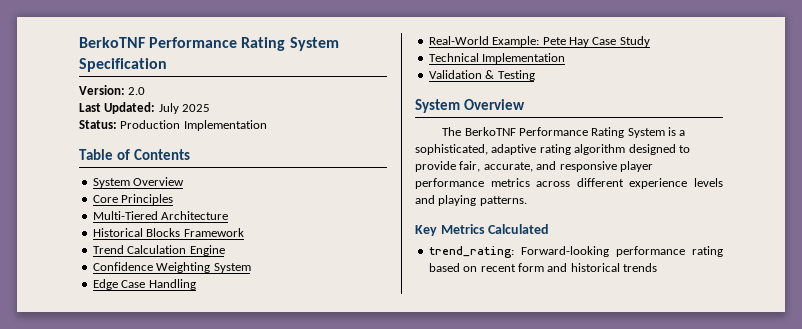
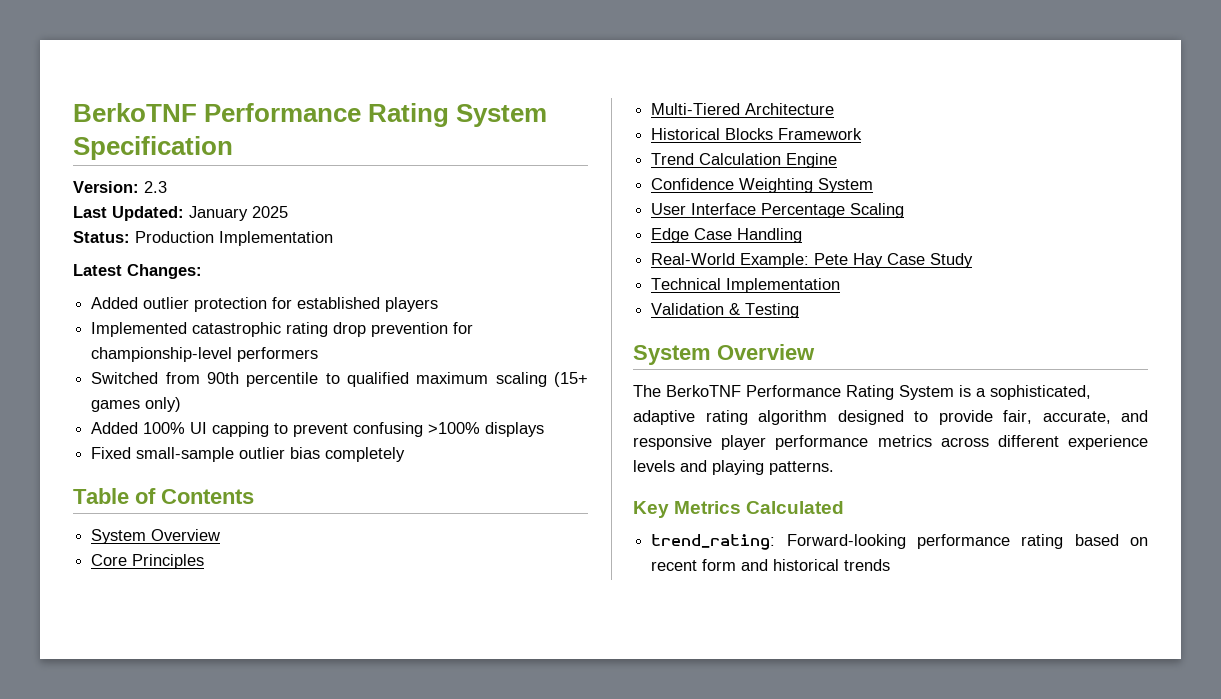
- Version: 2.0
+ Version: 2.3
- Last Updated: July 2025
+ Last Updated: January 2025
+ Latest Changes:
+ Added outlier protection for established players
+ Implemented catastrophic rating drop prevention for championship-level performers
+ Switched from 90th percentile to qualified maximum scaling (15+ games only)
+ Added 100% UI capping to prevent confusing >100% displays
+ Fixed small-sample outlier bias completely
+ User Interface Percentage Scaling

